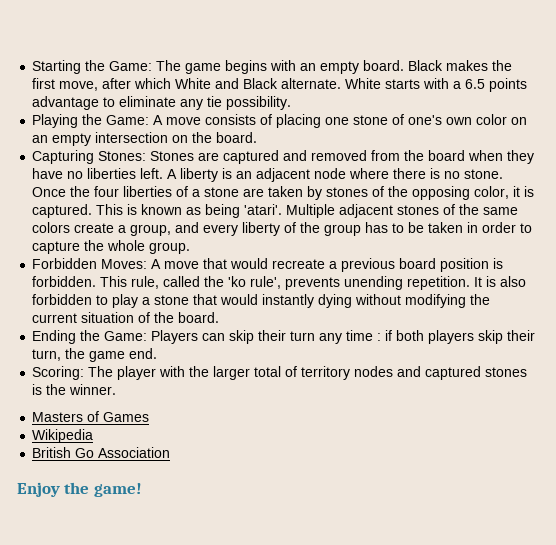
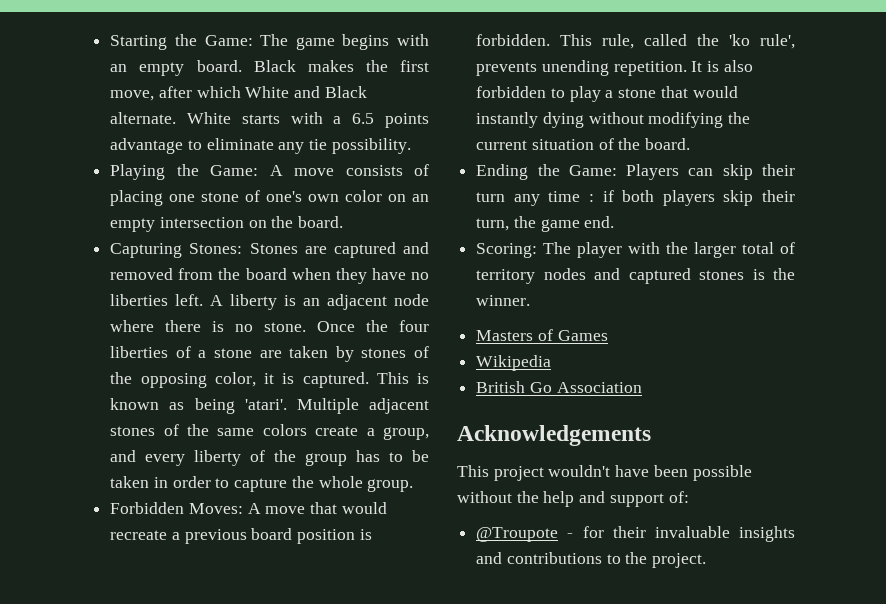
- Enjoy the game!
+ Acknowledgements
+ This project wouldn't have been possible without the help and support of:
+ @Troupote - for their invaluable insights and contributions to the project.

